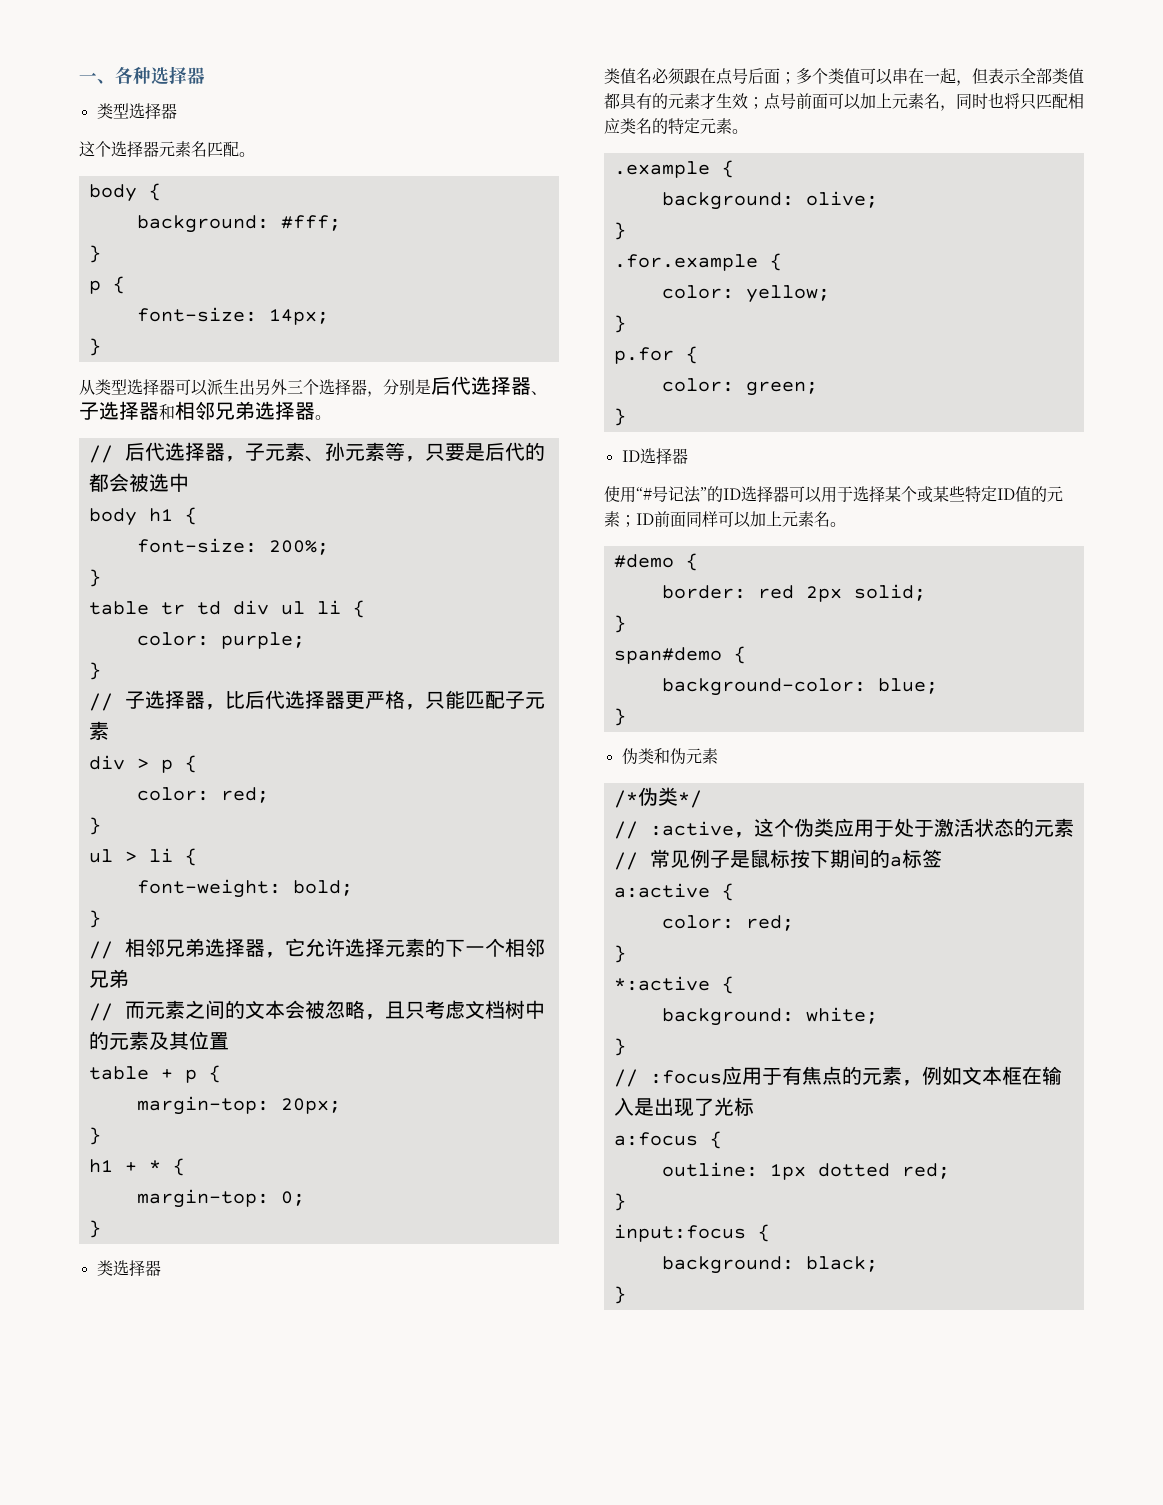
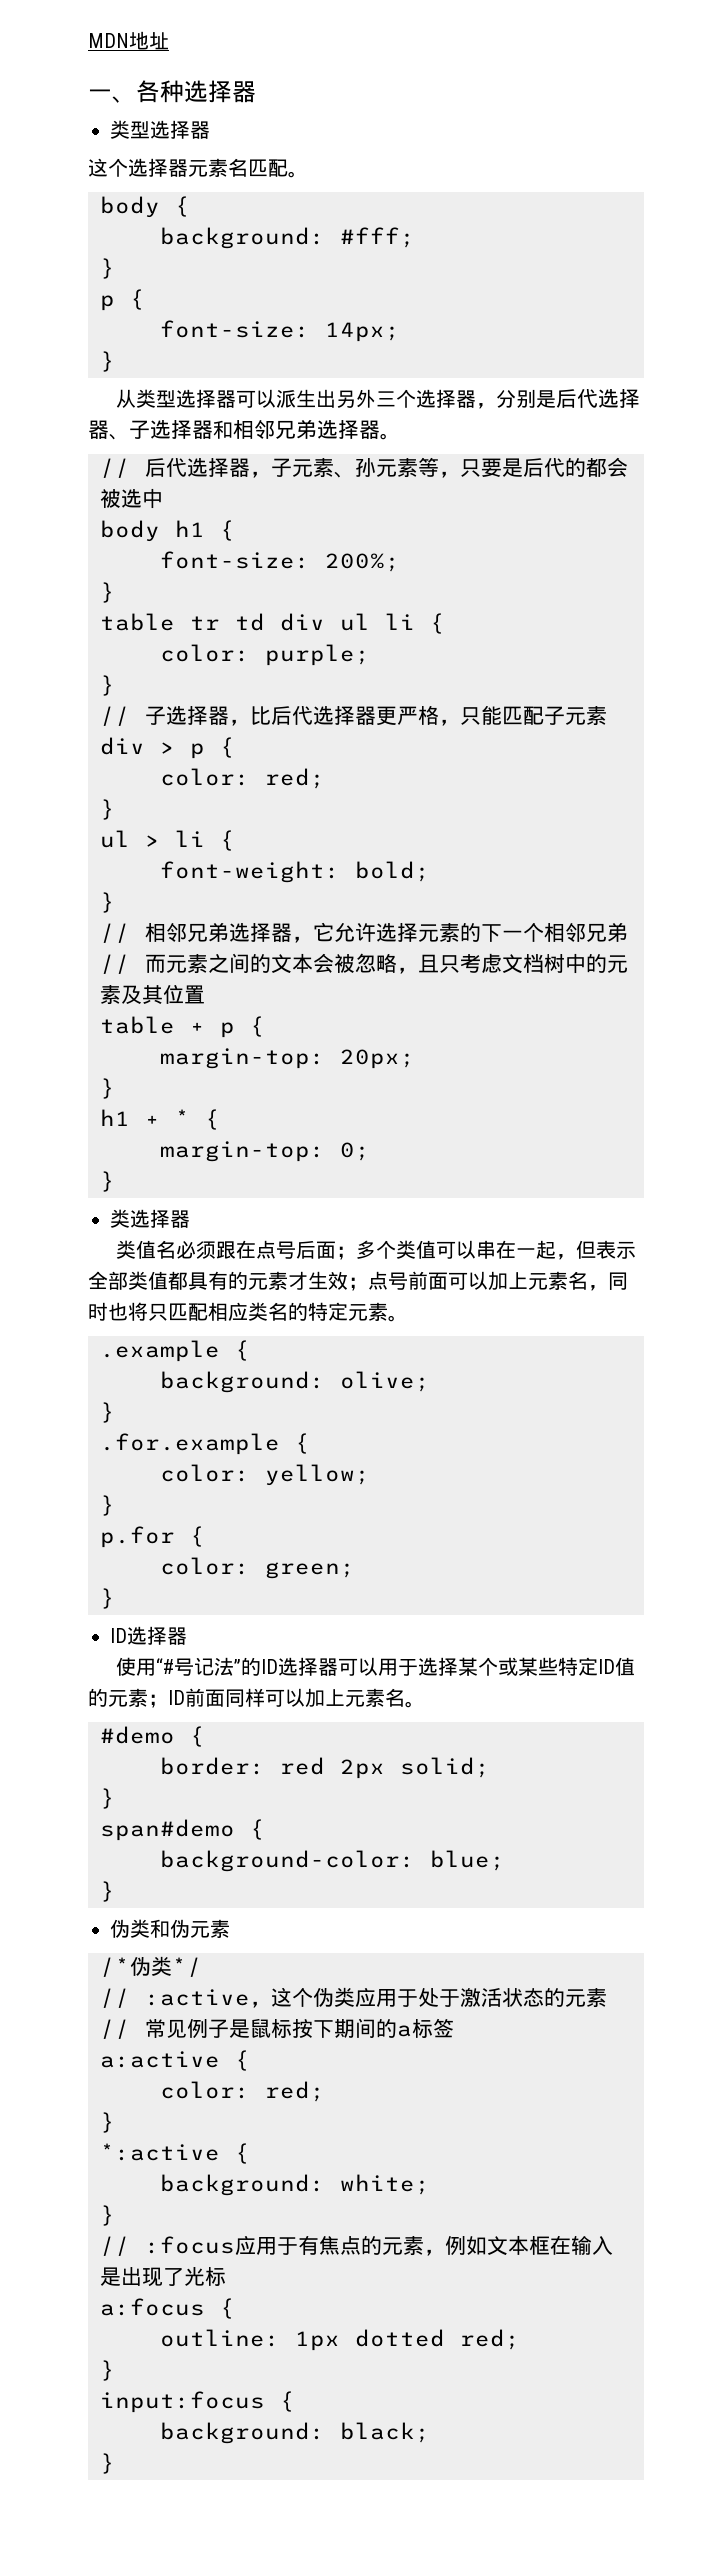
+ MDN地址

